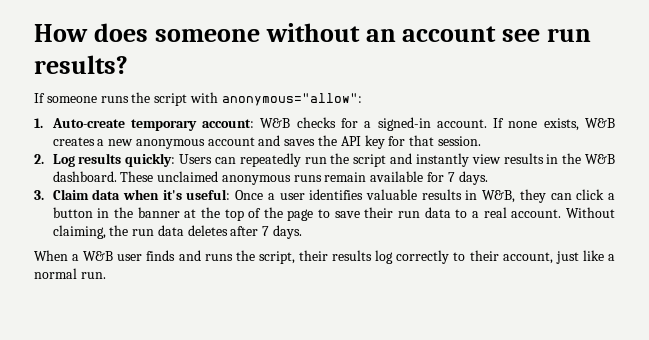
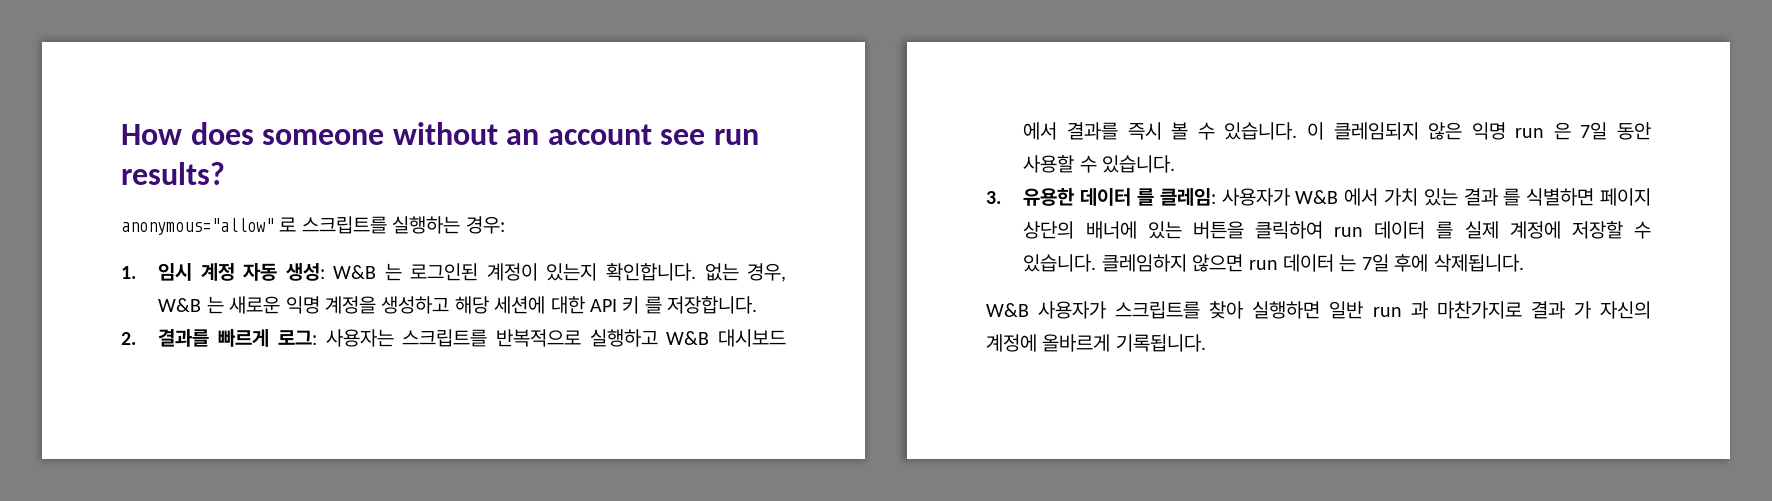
- If someone runs the script with anonymous="allow":
- 1. Auto-create temporary account: W&B checks for a signed-in account. If none exists, W&B creates a new anonymous account and saves the API key for that session.
- 2. Log results quickly: Users can repeatedly run the script and instantly view results in the W&B dashboard. These unclaimed anonymous runs remain available for 7 days.
- 3. Claim data when it's useful: Once a user identifies valuable results in W&B, they can click a button in the banner at the top of the page to save their run data to a real account. Without claiming, the run data deletes after 7 days.
- When a W&B user finds and runs the script, their results log correctly to their account, just like a normal run.
+ anonymous="allow" 로 스크립트를 실행하는 경우:
+ 1. 임시 계정 자동 생성: W&B 는 로그인된 계정이 있는지 확인합니다. 없는 경우, W&B 는 새로운 익명 계정을 생성하고 해당 세션에 대한 API 키 를 저장합니다.
+ 2. 결과를 빠르게 로그: 사용자는 스크립트를 반복적으로 실행하고 W&B 대시보드 에서 결과를 즉시 볼 수 있습니다. 이 클레임되지 않은 익명 run 은 7일 동안 사용할 수 있습니다.
+ 3. 유용한 데이터 를 클레임: 사용자가 W&B 에서 가치 있는 결과 를 식별하면 페이지 상단의 배너에 있는 버튼을 클릭하여 run 데이터 를 실제 계정에 저장할 수 있습니다. 클레임하지 않으면 run 데이터 는 7일 후에 삭제됩니다.
+ W&B 사용자가 스크립트를 찾아 실행하면 일반 run 과 마찬가지로 결과 가 자신의 계정에 올바르게 기록됩니다.

